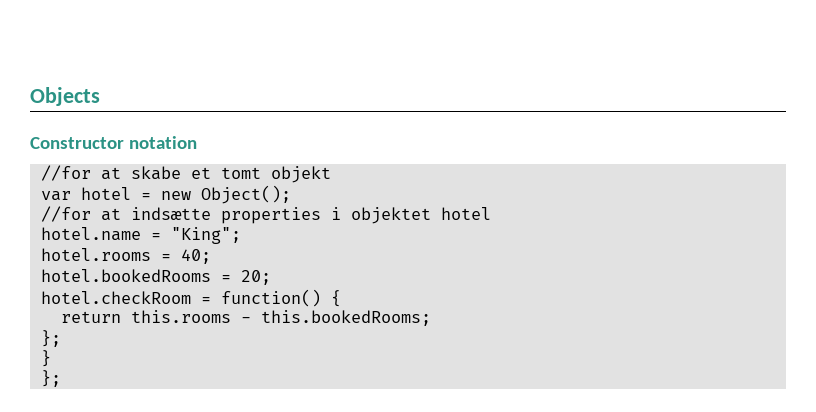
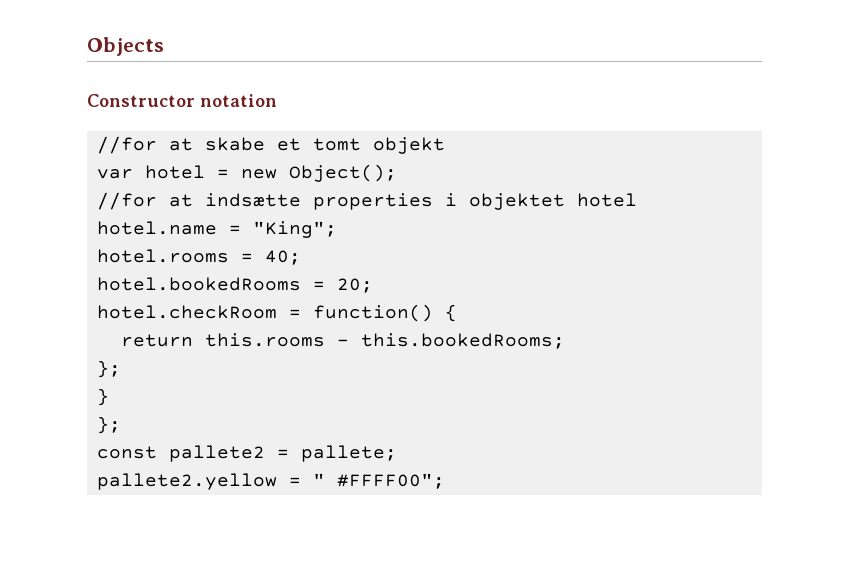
+ const pallete2 = pallete;
+ pallete2.yellow = " #FFFF00";

